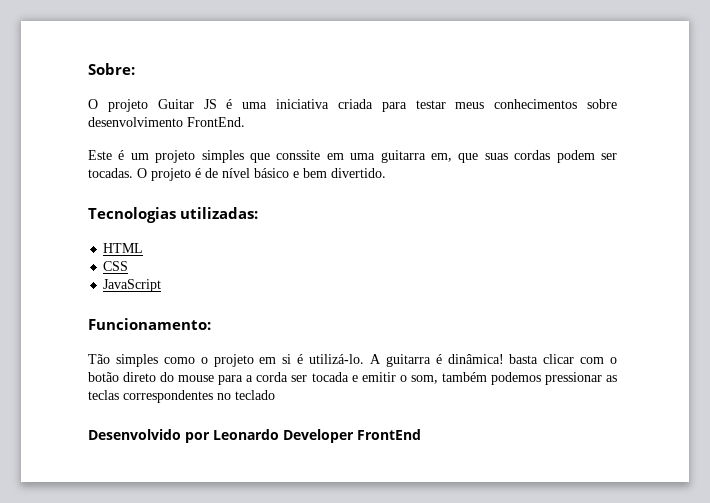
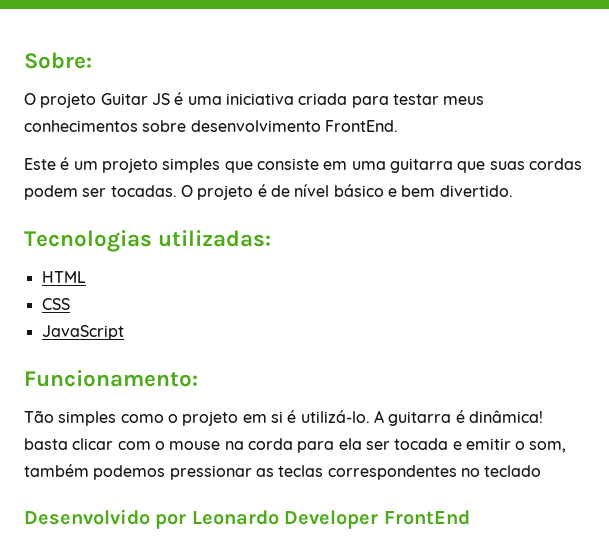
- Este é um projeto simples que conssite em uma guitarra em, que suas cordas podem ser tocadas.
+ Este é um projeto simples que consiste em uma guitarra que suas cordas podem ser tocadas.
- A guitarra é dinâmica! basta clicar com o botão direto do mouse para a corda ser tocada e emitir o som, também podemos pressionar as teclas correspondentes no teclado
+ A guitarra é dinâmica! basta clicar com o mouse na corda para ela ser tocada e emitir o som, também podemos pressionar as teclas correspondentes no teclado

